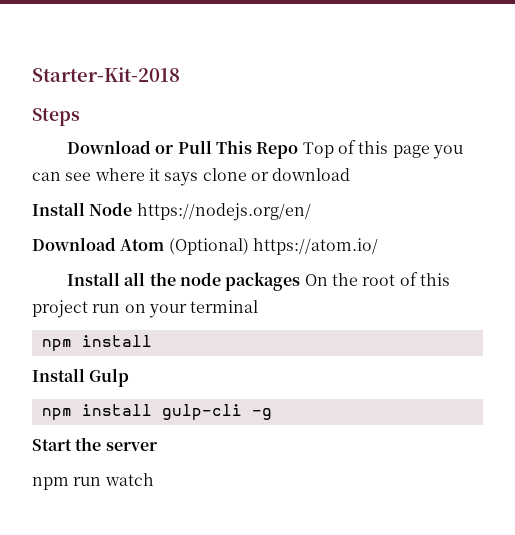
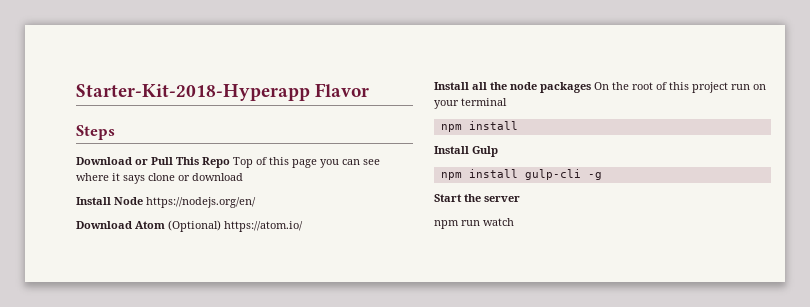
- Starter-Kit-2018
+ Starter-Kit-2018-Hyperapp Flavor

